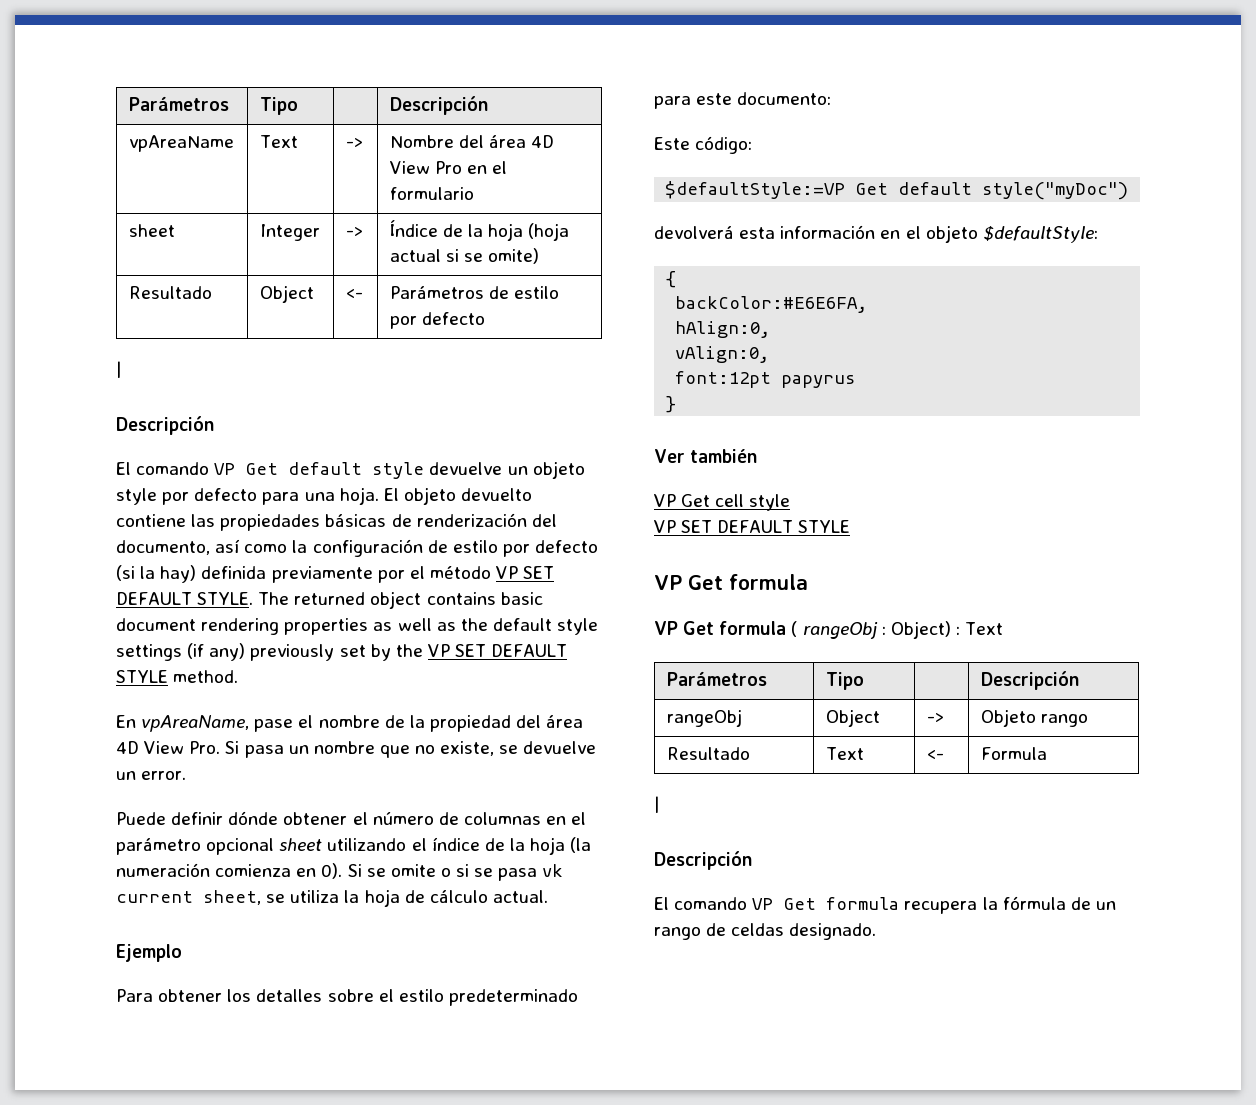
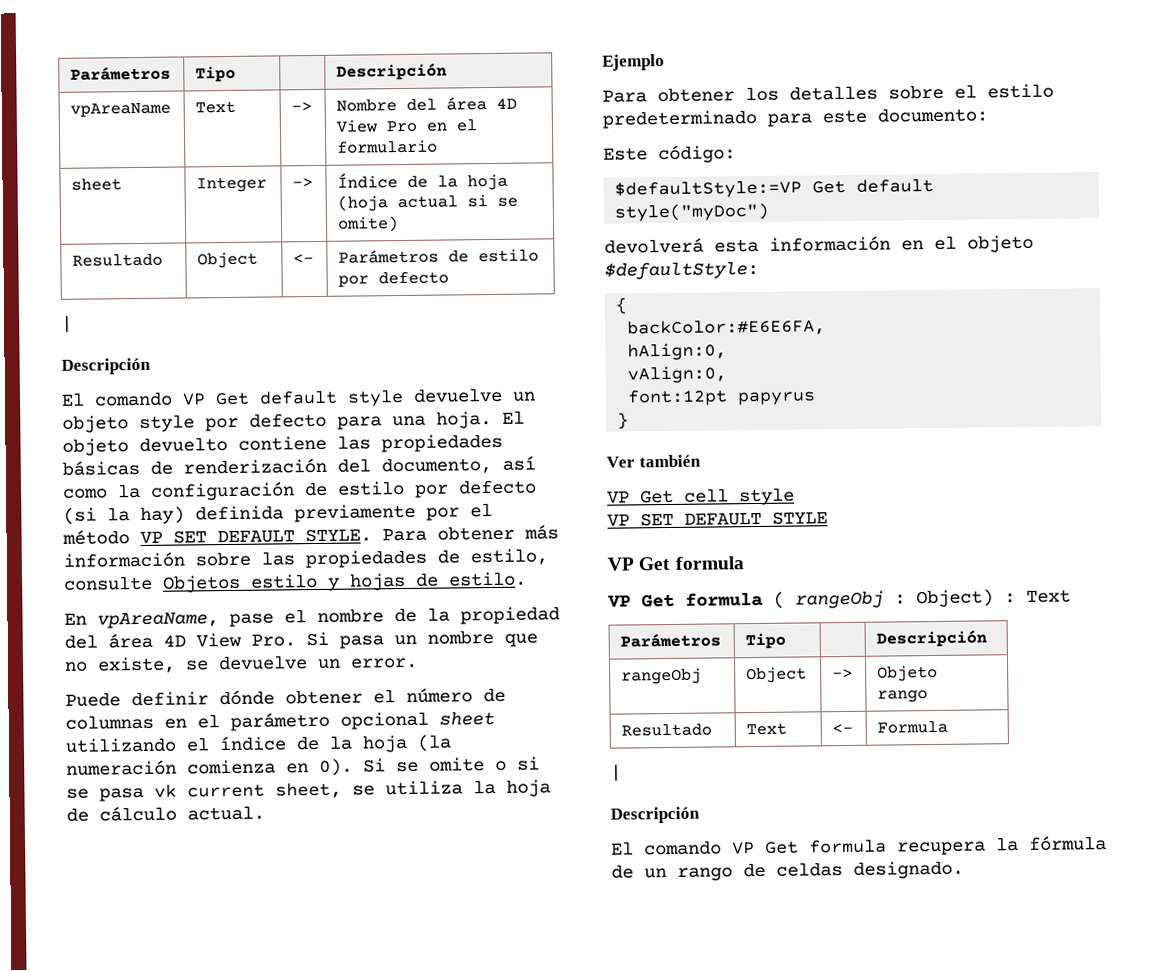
- The returned object contains basic document rendering properties as well as the default style settings (if any) previously set by the VP SET DEFAULT STYLE method.
+ Para obtener más información sobre las propiedades de estilo, consulte Objetos estilo y hojas de estilo.

